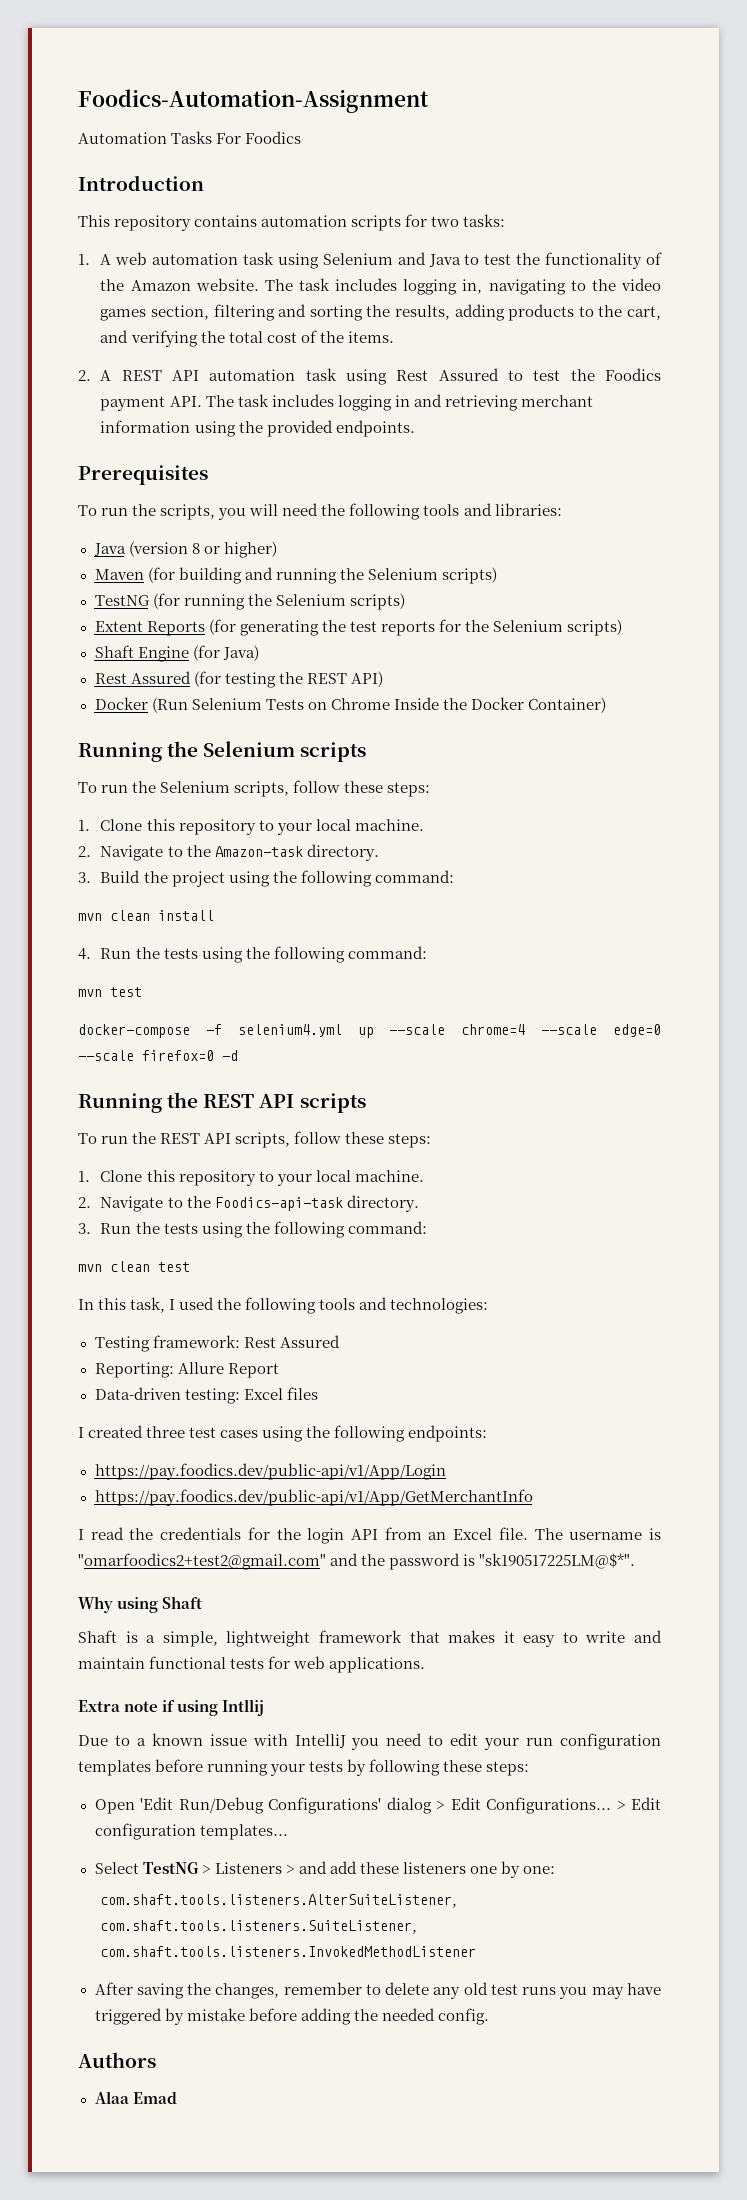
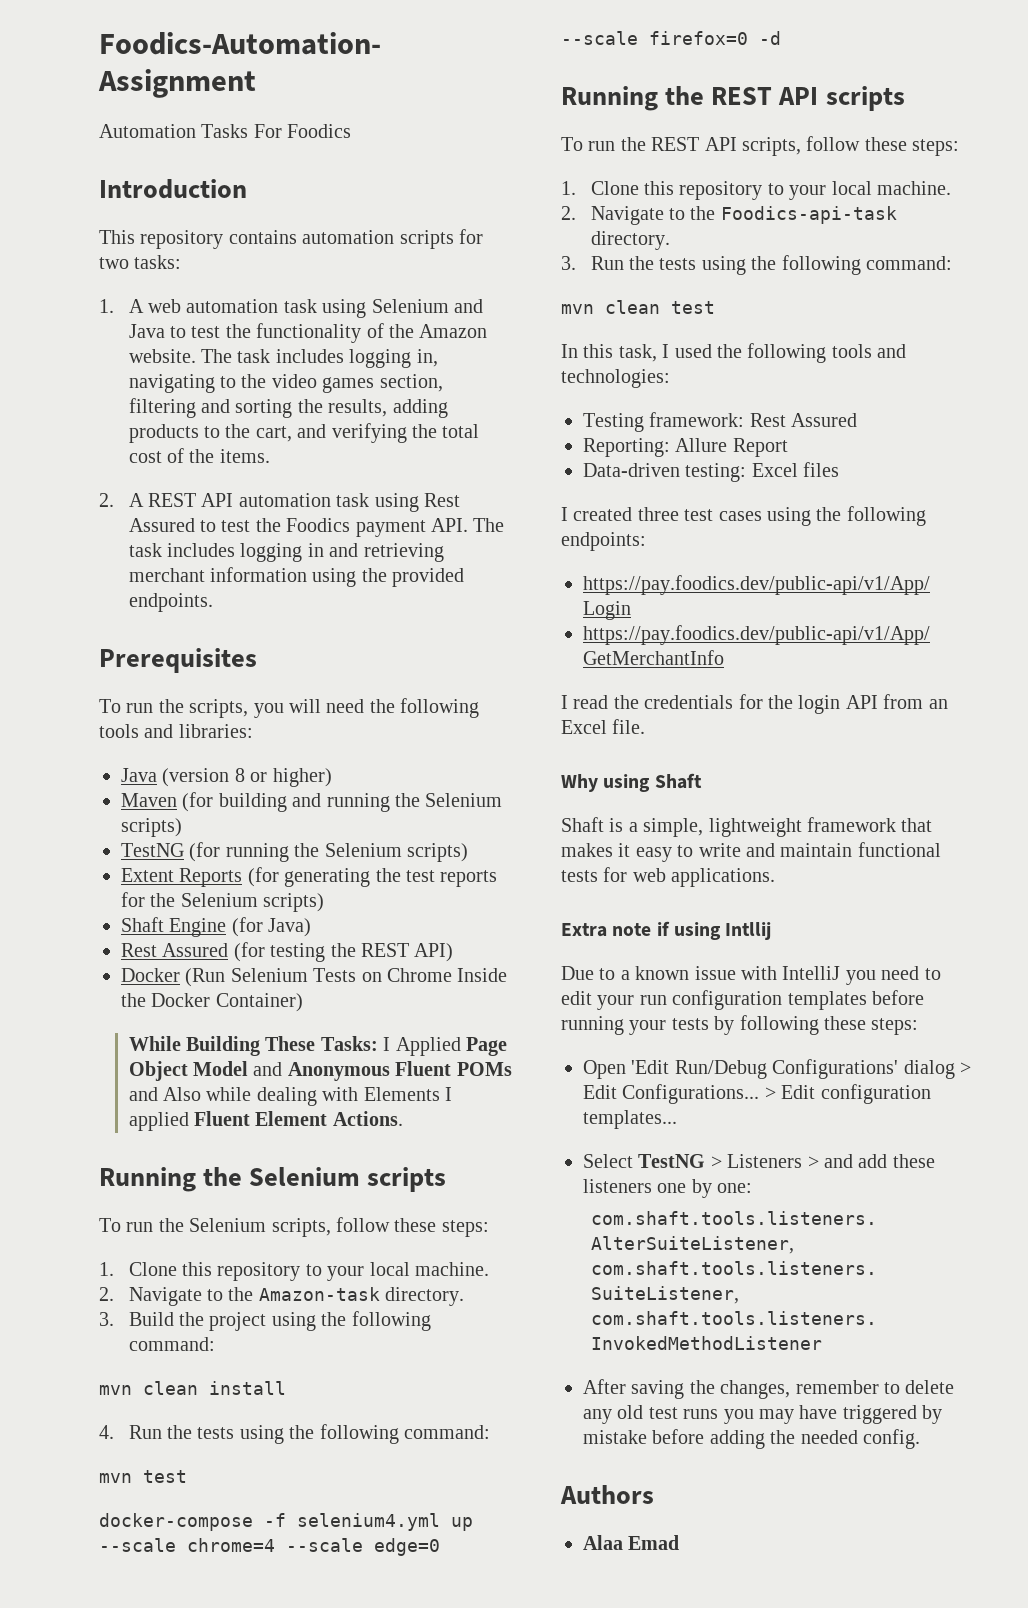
+ While Building These Tasks: I Applied Page Object Model and Anonymous Fluent POMs and Also while dealing with Elements I applied Fluent Element Actions.
- The username is "omarfoodics2+test2@gmail.com" and the password is "sk190517225LM@$*".

